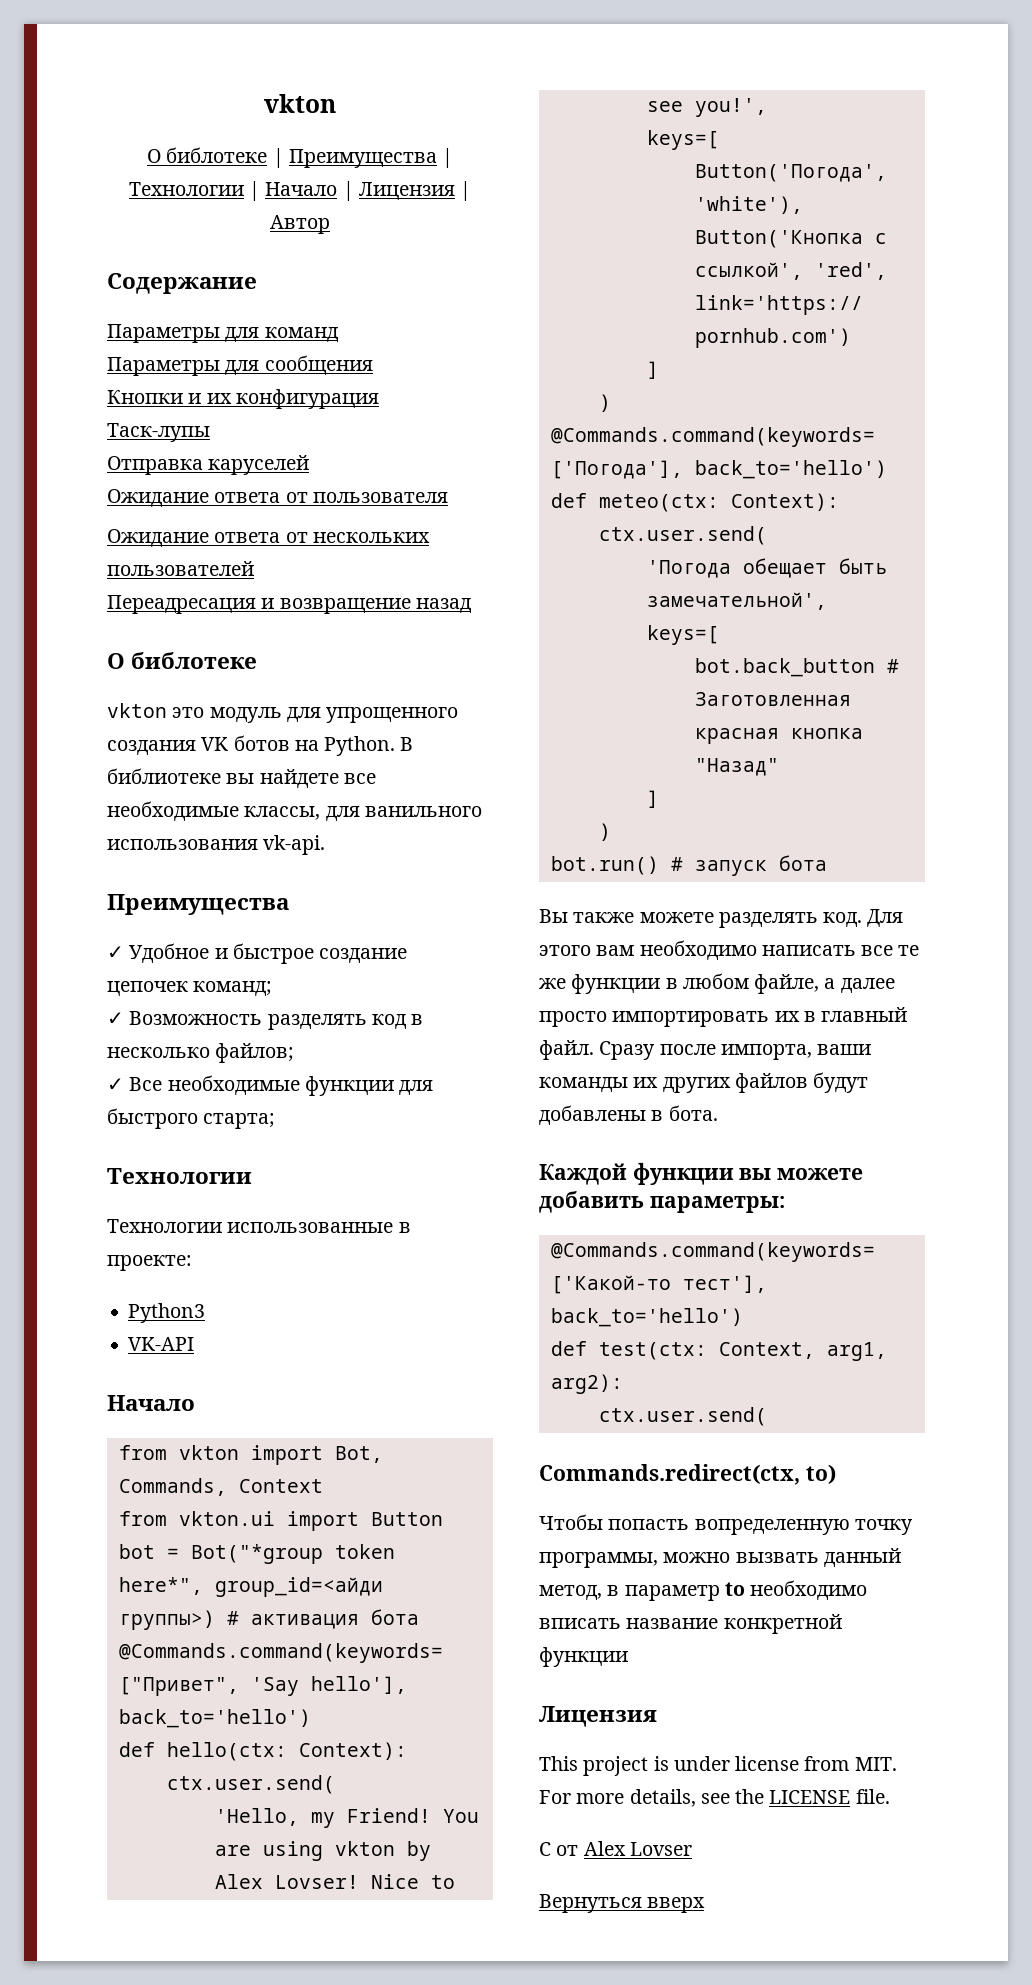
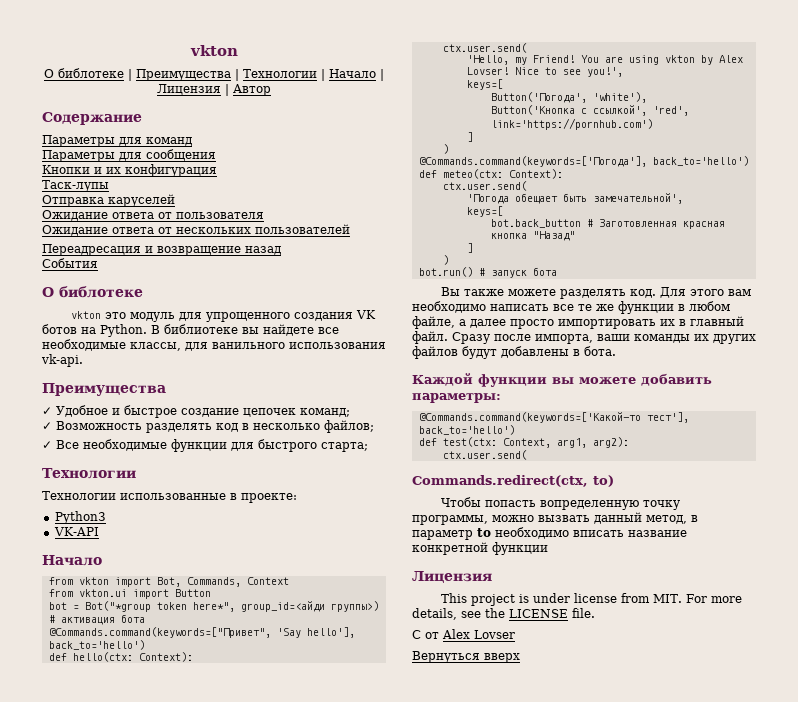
+ События

